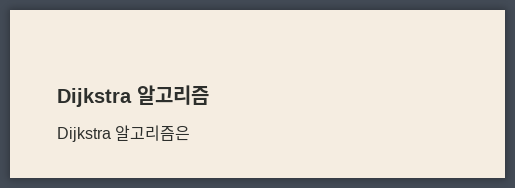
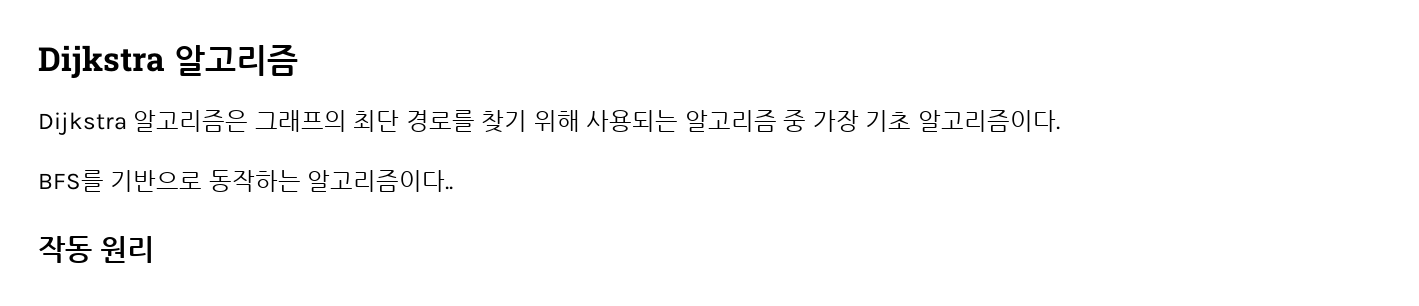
- Dijkstra 알고리즘은
+ Dijkstra 알고리즘은 그래프의 최단 경로를 찾기 위해 사용되는 알고리즘 중 가장 기초 알고리즘이다.
+ BFS를 기반으로 동작하는 알고리즘이다..
+ 작동 원리

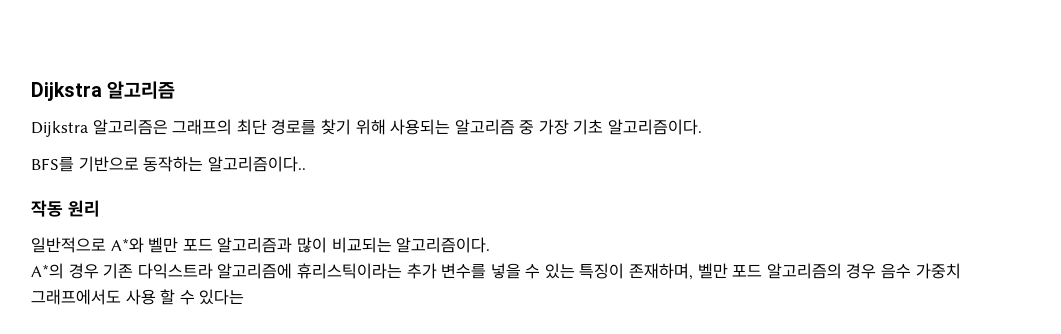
+ 일반적으로 A*와 벨만 포드 알고리즘과 많이 비교되는 알고리즘이다.
+ A*의 경우 기존 다익스트라 알고리즘에 휴리스틱이라는 추가 변수를 넣을 수 있는 특징이 존재하며, 벨만 포드 알고리즘의 경우 음수 가중치 그래프에서도 사용 할 수 있다는

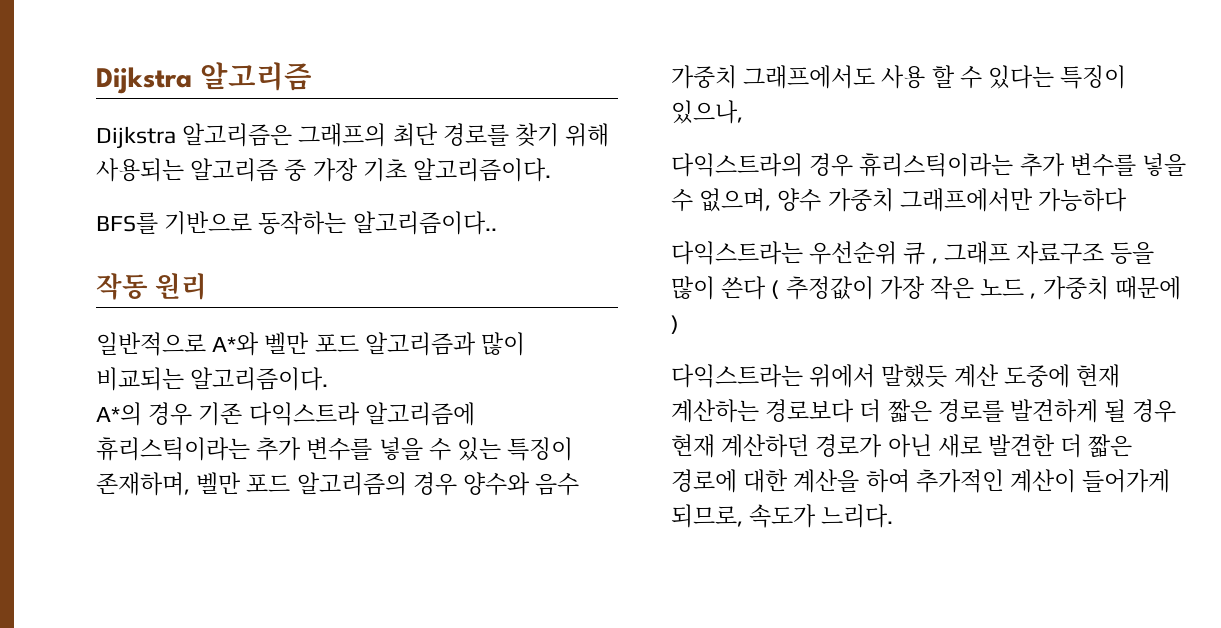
- A*의 경우 기존 다익스트라 알고리즘에 휴리스틱이라는 추가 변수를 넣을 수 있는 특징이 존재하며, 벨만 포드 알고리즘의 경우 음수 가중치 그래프에서도 사용 할 수 있다는
+ A*의 경우 기존 다익스트라 알고리즘에 휴리스틱이라는 추가 변수를 넣을 수 있는 특징이 존재하며, 벨만 포드 알고리즘의 경우 양수와 음수 가중치 그래프에서도 사용 할 수 있다는 특징이 있으나,
+ 다익스트라의 경우 휴리스틱이라는 추가 변수를 넣을 수 없으며, 양수 가중치 그래프에서만 가능하다
+ 다익스트라는 우선순위 큐 , 그래프 자료구조 등을 많이 쓴다 ( 추정값이 가장 작은 노드 , 가중치 때문에 )
+ 다익스트라는 위에서 말했듯 계산 도중에 현재 계산하는 경로보다 더 짧은 경로를 발견하게 될 경우 현재 계산하던 경로가 아닌 새로 발견한 더 짧은 경로에 대한 계산을 하여 추가적인 계산이 들어가게 되므로, 속도가 느리다.

